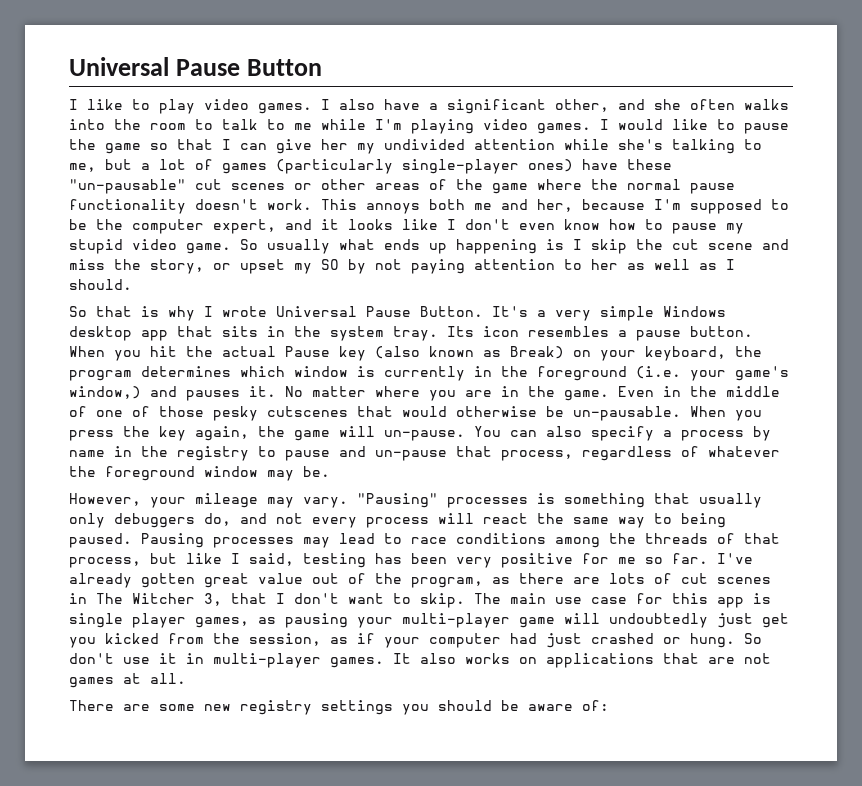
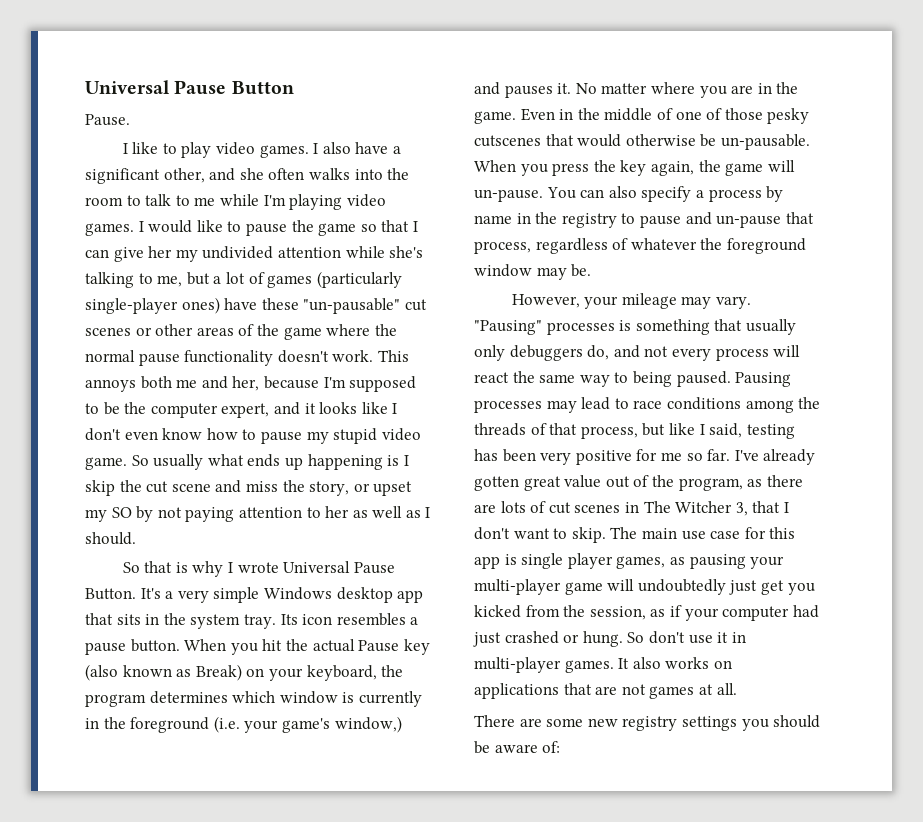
+ Pause.

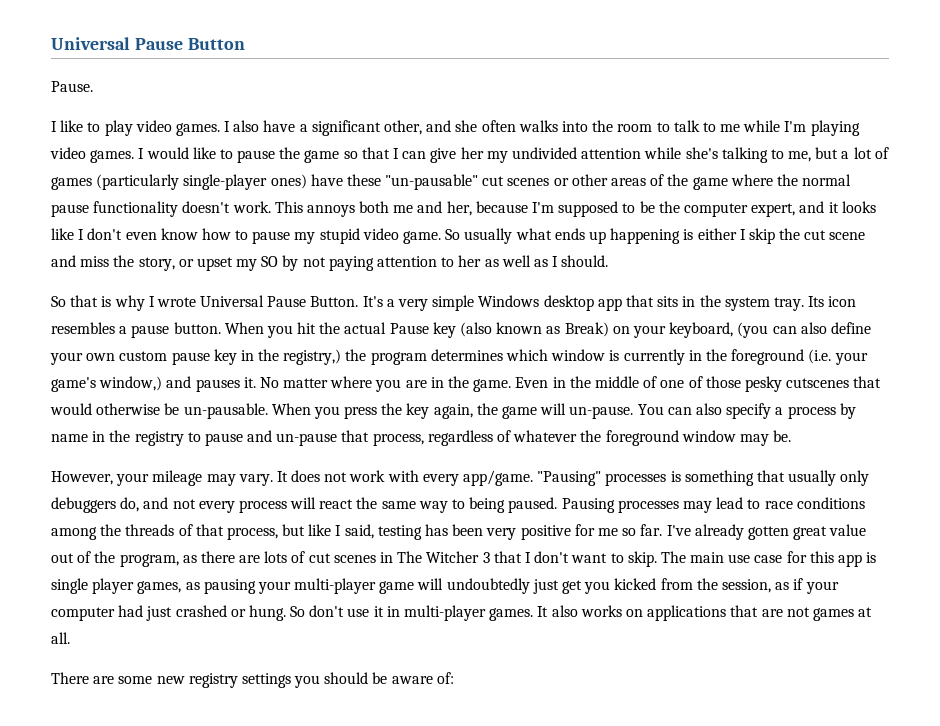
- So usually what ends up happening is I skip the cut scene and miss the story, or upset my SO by not paying attention to her as well as I should.
+ So usually what ends up happening is either I skip the cut scene and miss the story, or upset my SO by not paying attention to her as well as I should.
- When you hit the actual Pause key (also known as Break) on your keyboard, the program determines which window is currently in the foreground (i.e. your game's window,) and pauses it.
+ When you hit the actual Pause key (also known as Break) on your keyboard, (you can also define your own custom pause key in the registry,) the program determines which window is currently in the foreground (i.e. your game's window,) and pauses it.
+ It does not work with every app/game.
- I've already gotten great value out of the program, as there are lots of cut scenes in The Witcher 3, that I don't want to skip.
+ I've already gotten great value out of the program, as there are lots of cut scenes in The Witcher 3 that I don't want to skip.

